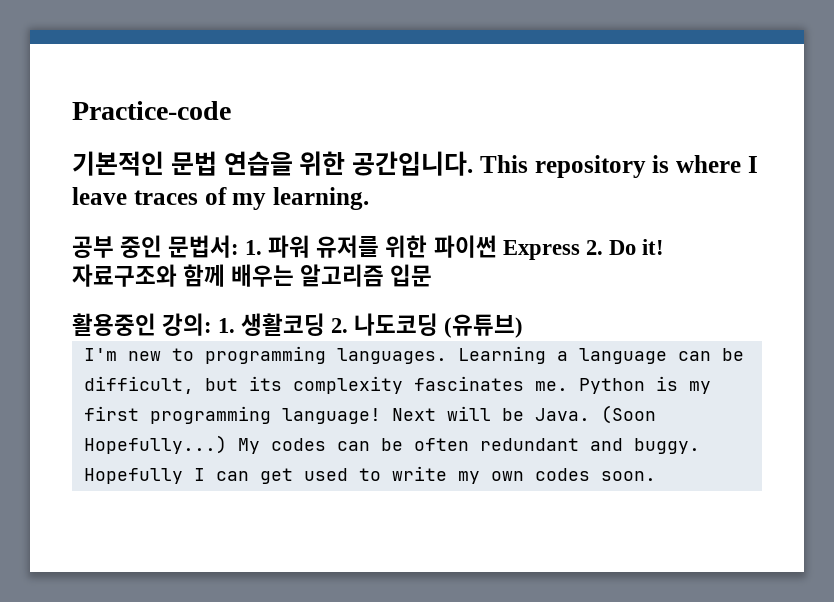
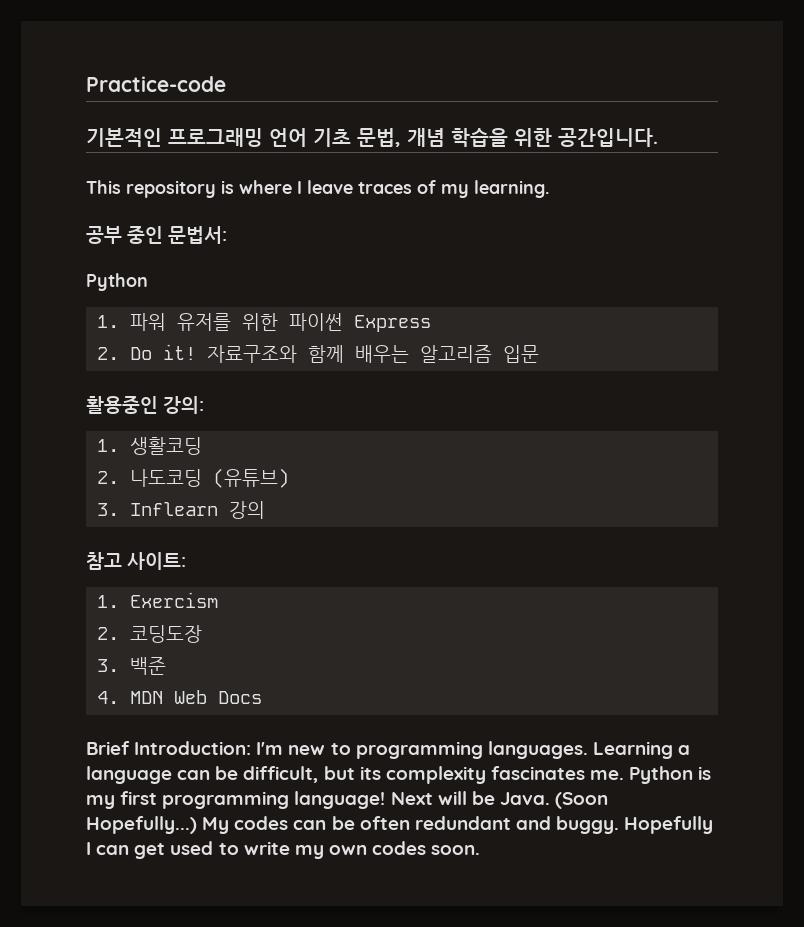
- 기본적인 문법 연습을 위한 공간입니다. This repository is where I leave traces of my learning.
+ 기본적인 프로그래밍 언어 기초 문법, 개념 학습을 위한 공간입니다.
+ This repository is where I leave traces of my learning.
- 공부 중인 문법서: 1. 파워 유저를 위한 파이썬 Express 2. Do it!
+ 공부 중인 문법서:
+ Python
+ 1. 파워 유저를 위한 파이썬 Express
+ 2. Do it!
- 활용중인 강의: 1. 생활코딩 2. 나도코딩 (유튜브)
+ 활용중인 강의:
+ 1. 생활코딩
+ 2. 나도코딩 (유튜브)
- I'm new to programming languages.
+ 3. Inflearn 강의
+ 참고 사이트:
+ 1. Exercism
+ 2. 코딩도장
+ 3. 백준
+ 4. MDN Web Docs
+ Brief Introduction: I'm new to programming languages.

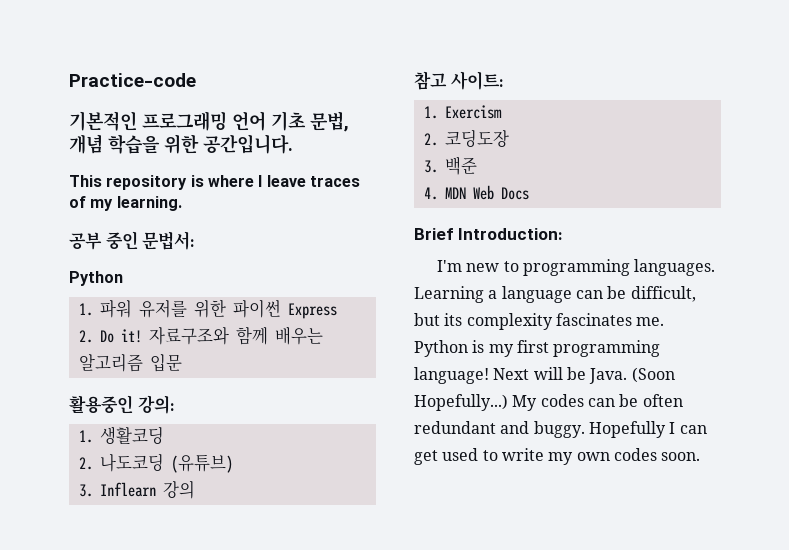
- Brief Introduction: I'm new to programming languages.
+ Brief Introduction:
+ I'm new to programming languages.

